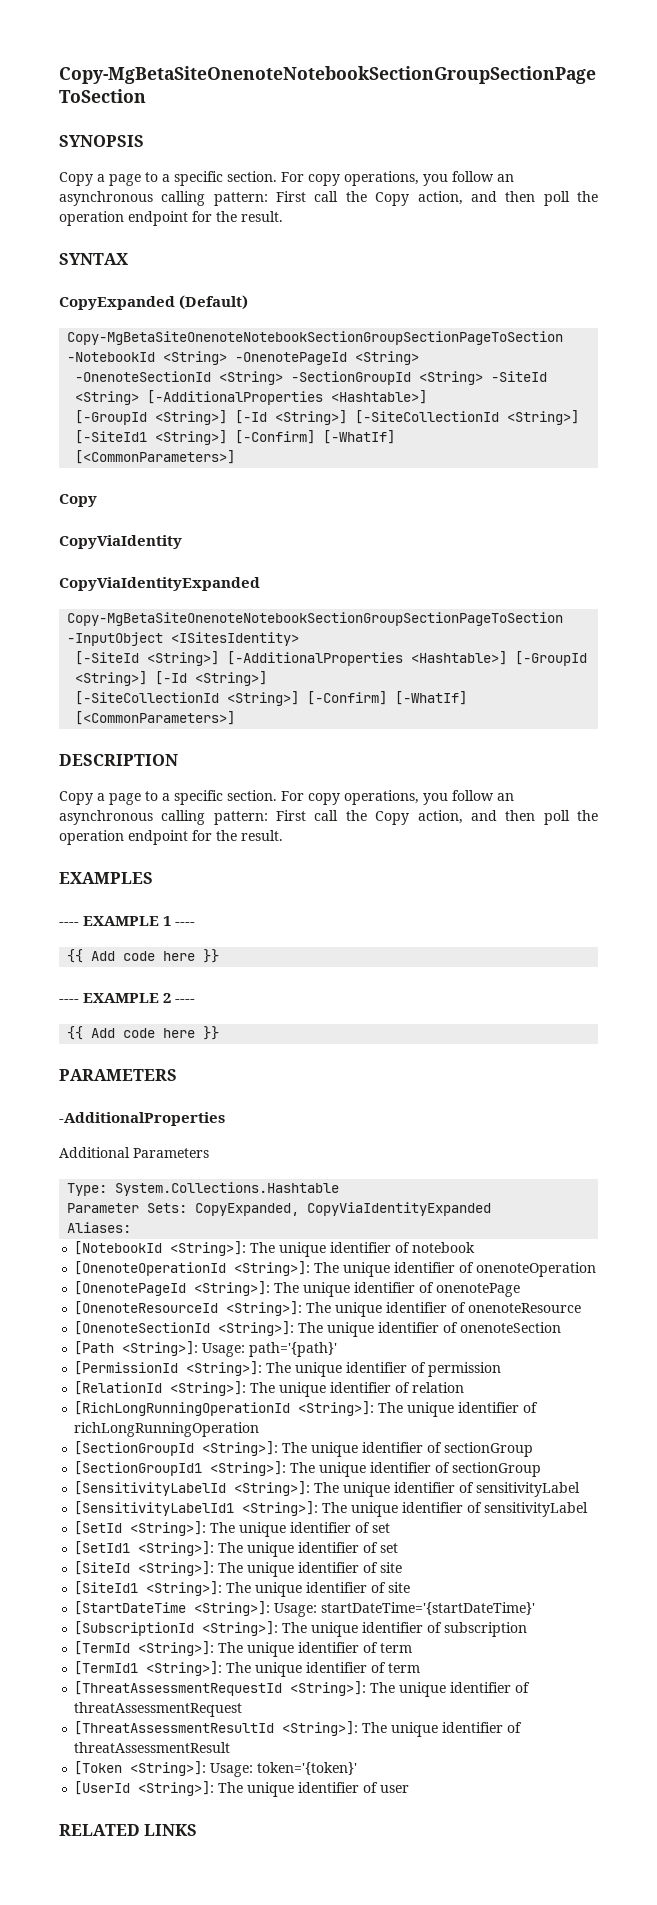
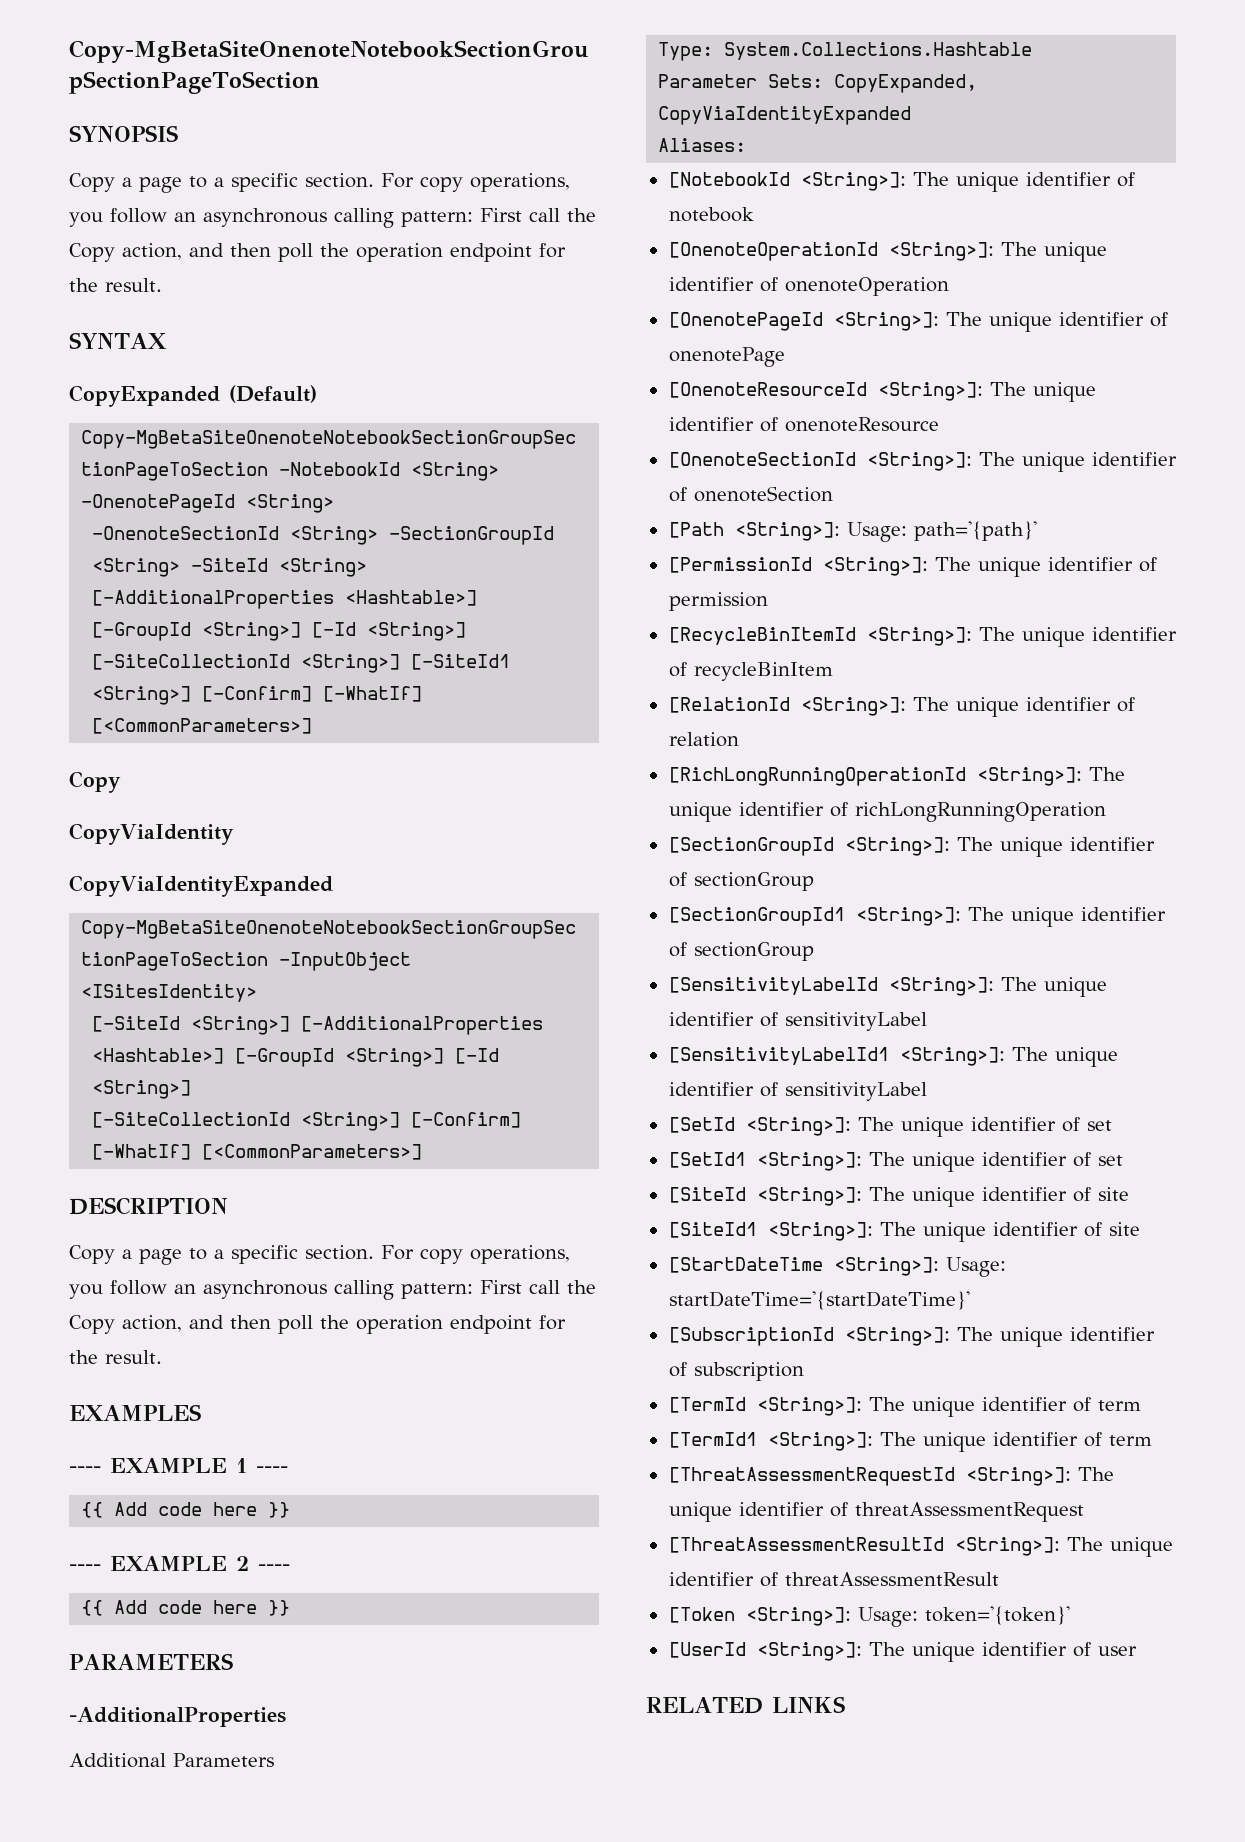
+ [RecycleBinItemId <String>]: The unique identifier of recycleBinItem

